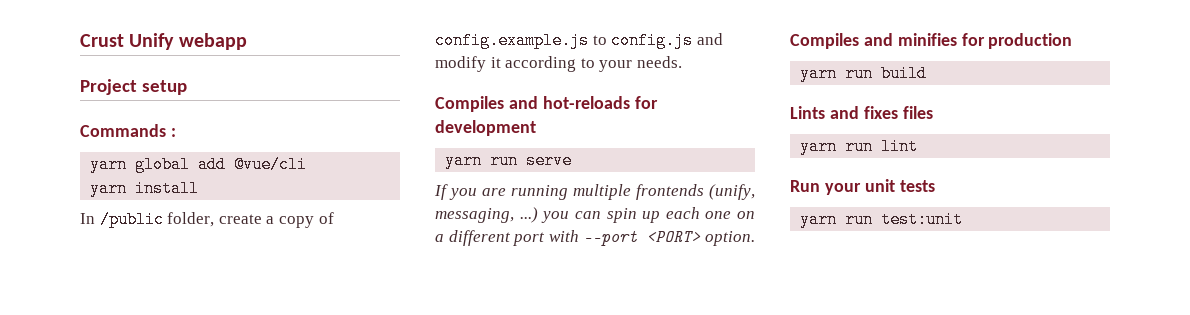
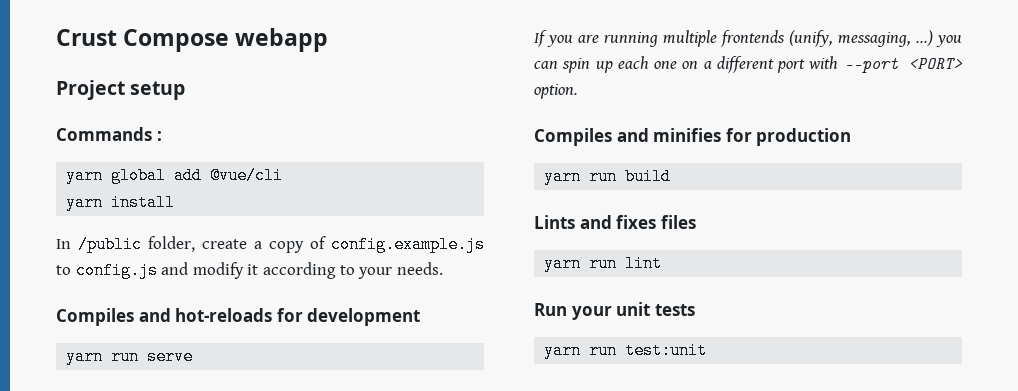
- Crust Unify webapp
+ Crust Compose webapp

